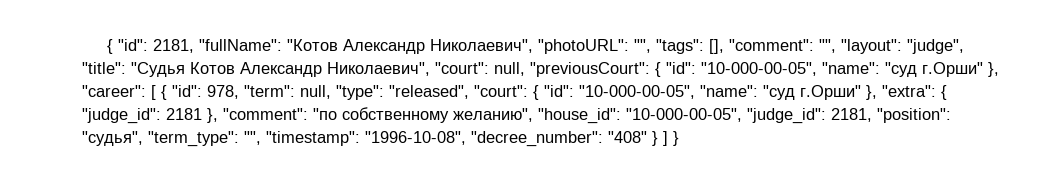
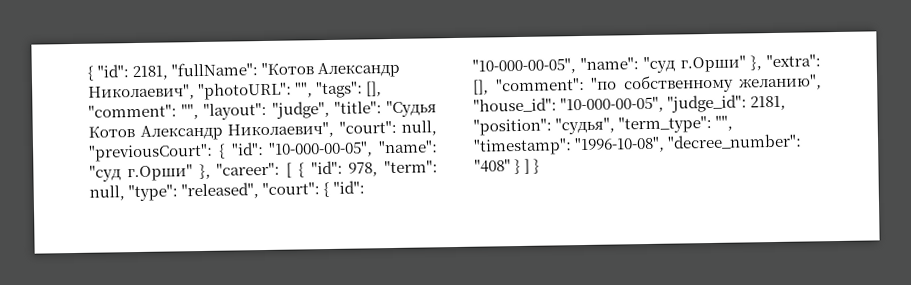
- "суд г.Орши" }, "extra": { "judge_id": 2181 }, "comment":
+ "суд г.Орши" }, "extra": [], "comment":

